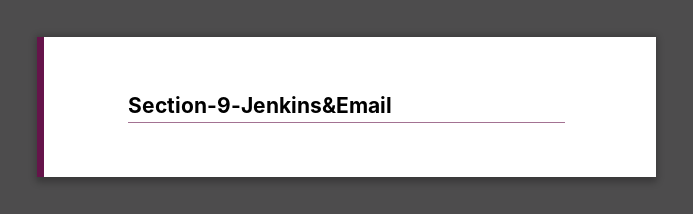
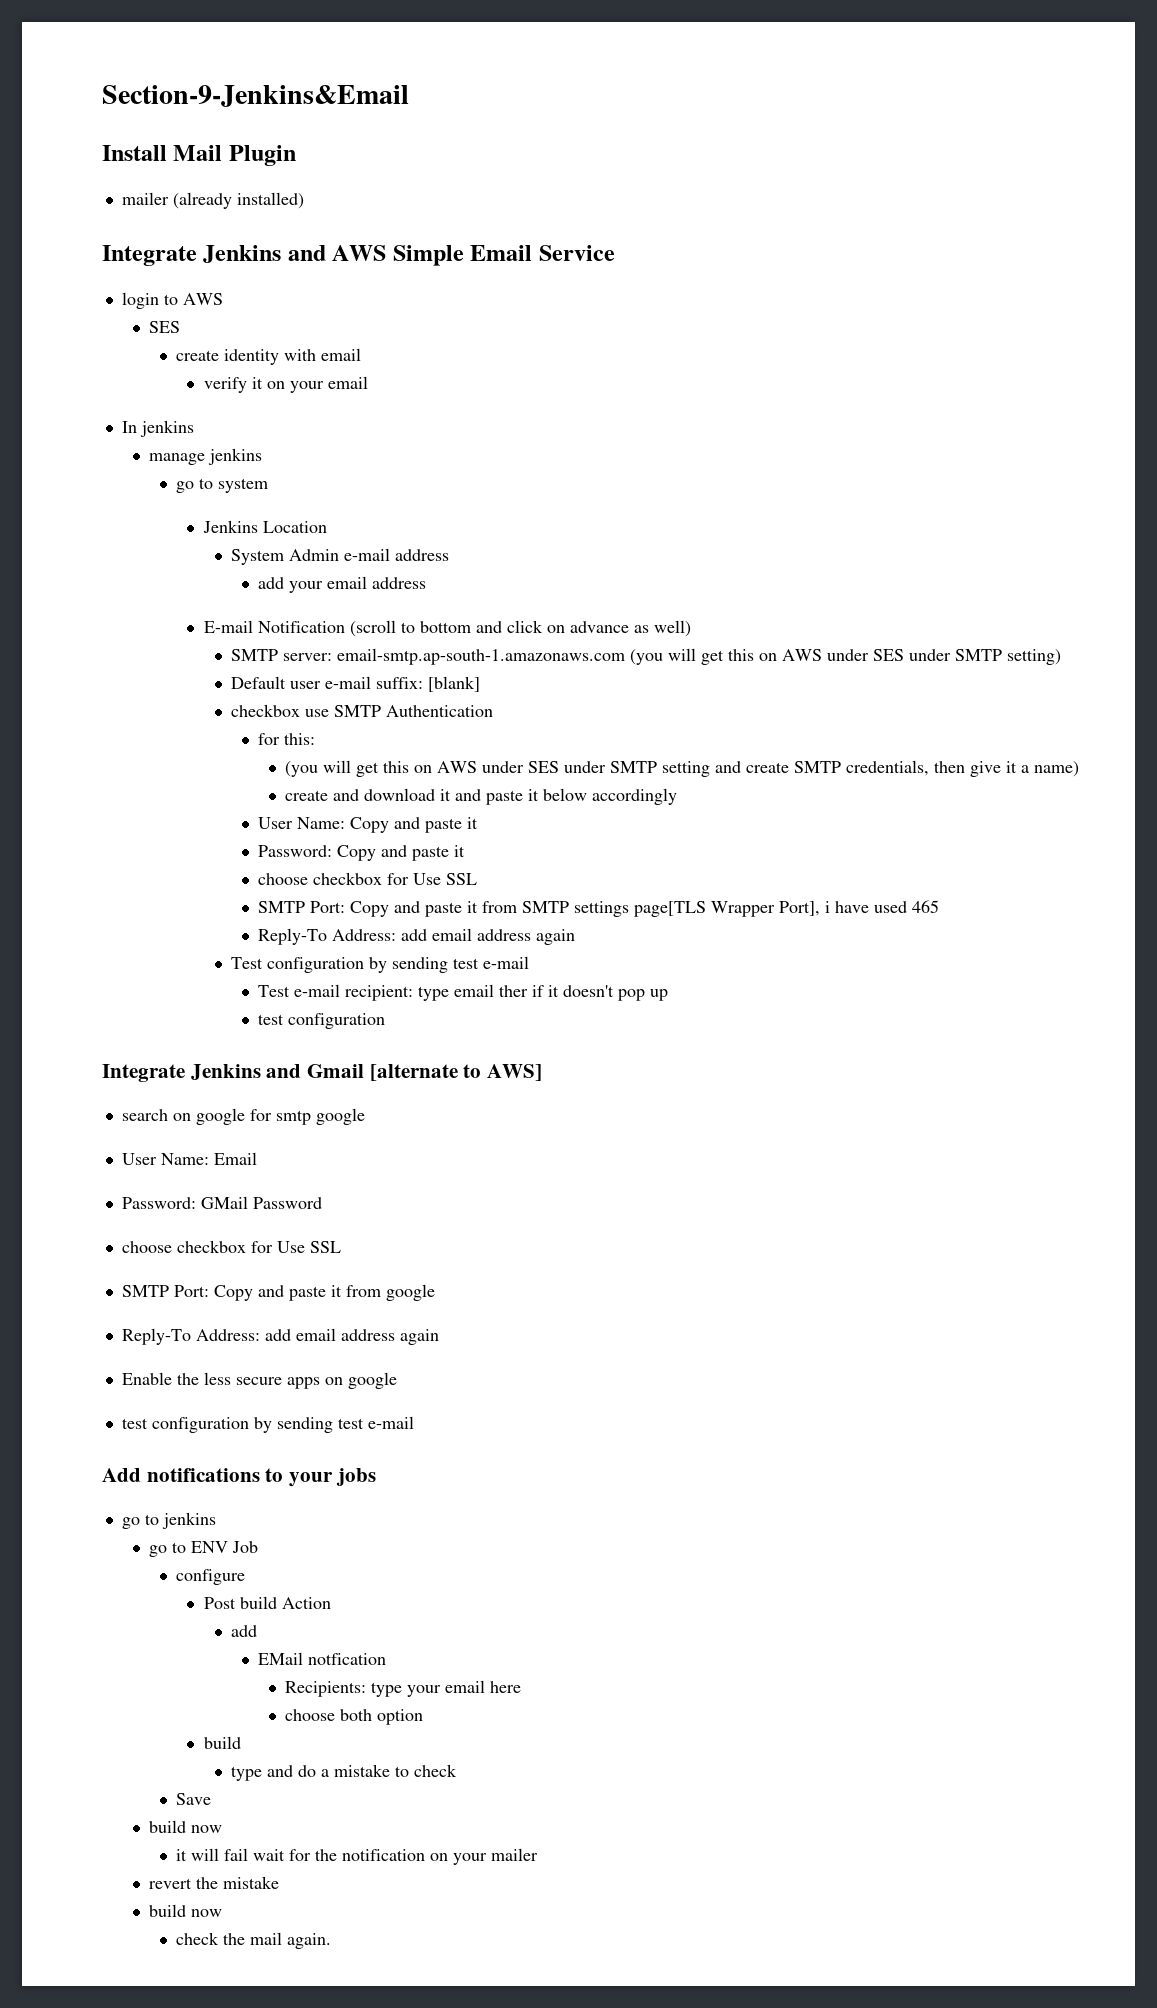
+ Install Mail Plugin
+ mailer (already installed)
+ Integrate Jenkins and AWS Simple Email Service
+ login to AWS
+ SES
+ create identity with email
+ verify it on your email
+ In jenkins
+ manage jenkins
+ go to system
+ Jenkins Location
+ System Admin e-mail address
+ add your email address
+ E-mail Notification (scroll to bottom and click on advance as well)
+ SMTP server: email-smtp.ap-south-1.amazonaws.com (you will get this on AWS under SES under SMTP setting)
+ Default user e-mail suffix: [blank]
+ checkbox use SMTP Authentication
+ for this:
+ (you will get this on AWS under SES under SMTP setting and create SMTP credentials, then give it a name)
+ create and download it and paste it below accordingly
+ User Name: Copy and paste it
+ Password: Copy and paste it
+ choose checkbox for Use SSL
+ SMTP Port: Copy and paste it from SMTP settings page[TLS Wrapper Port], i have used 465
+ Reply-To Address: add email address again
+ Test configuration by sending test e-mail
+ Test e-mail recipient: type email ther if it doesn't pop up
+ test configuration
+ Integrate Jenkins and Gmail [alternate to AWS]
+ search on google for smtp google
+ User Name: Email
+ Password: GMail Password
+ choose checkbox for Use SSL
+ SMTP Port: Copy and paste it from google
+ Reply-To Address: add email address again
+ Enable the less secure apps on google
+ test configuration by sending test e-mail
+ Add notifications to your jobs
+ go to jenkins
+ go to ENV Job
+ configure
+ Post build Action
+ add
+ EMail notfication
+ Recipients: type your email here
+ choose both option
+ build
+ type and do a mistake to check
+ Save
+ build now
+ it will fail wait for the notification on your mailer
+ revert the mistake
+ build now
+ check the mail again.

